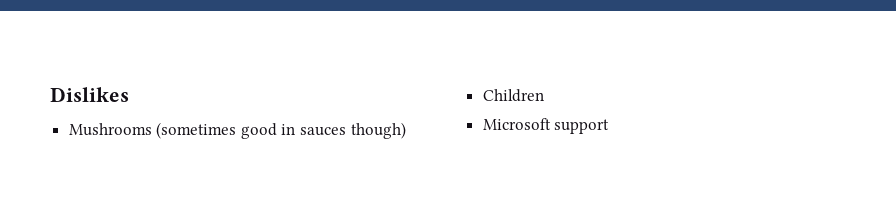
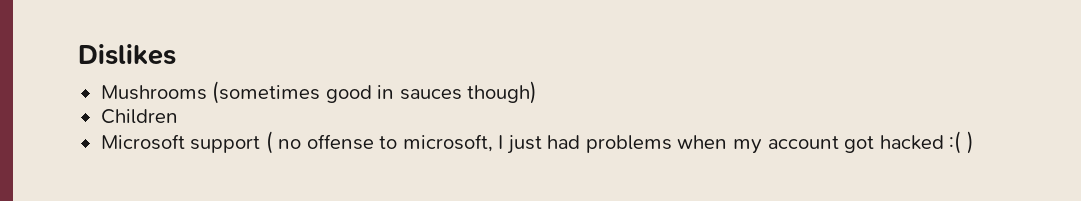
- Microsoft support
+ Microsoft support ( no offense to microsoft, I just had problems when my account got hacked :( )

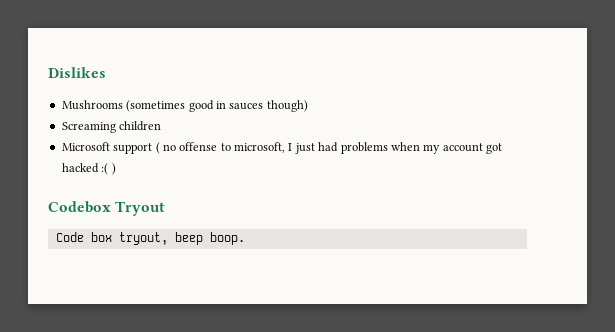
- Children
+ Screaming children
+ Codebox Tryout
+ Code box tryout, beep boop.

